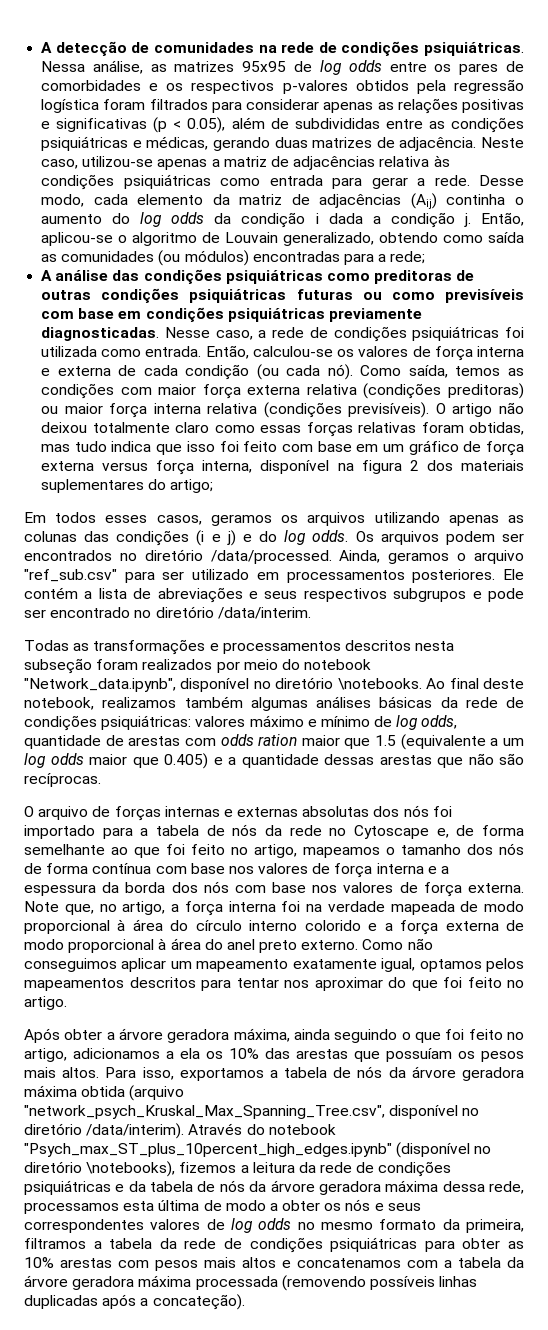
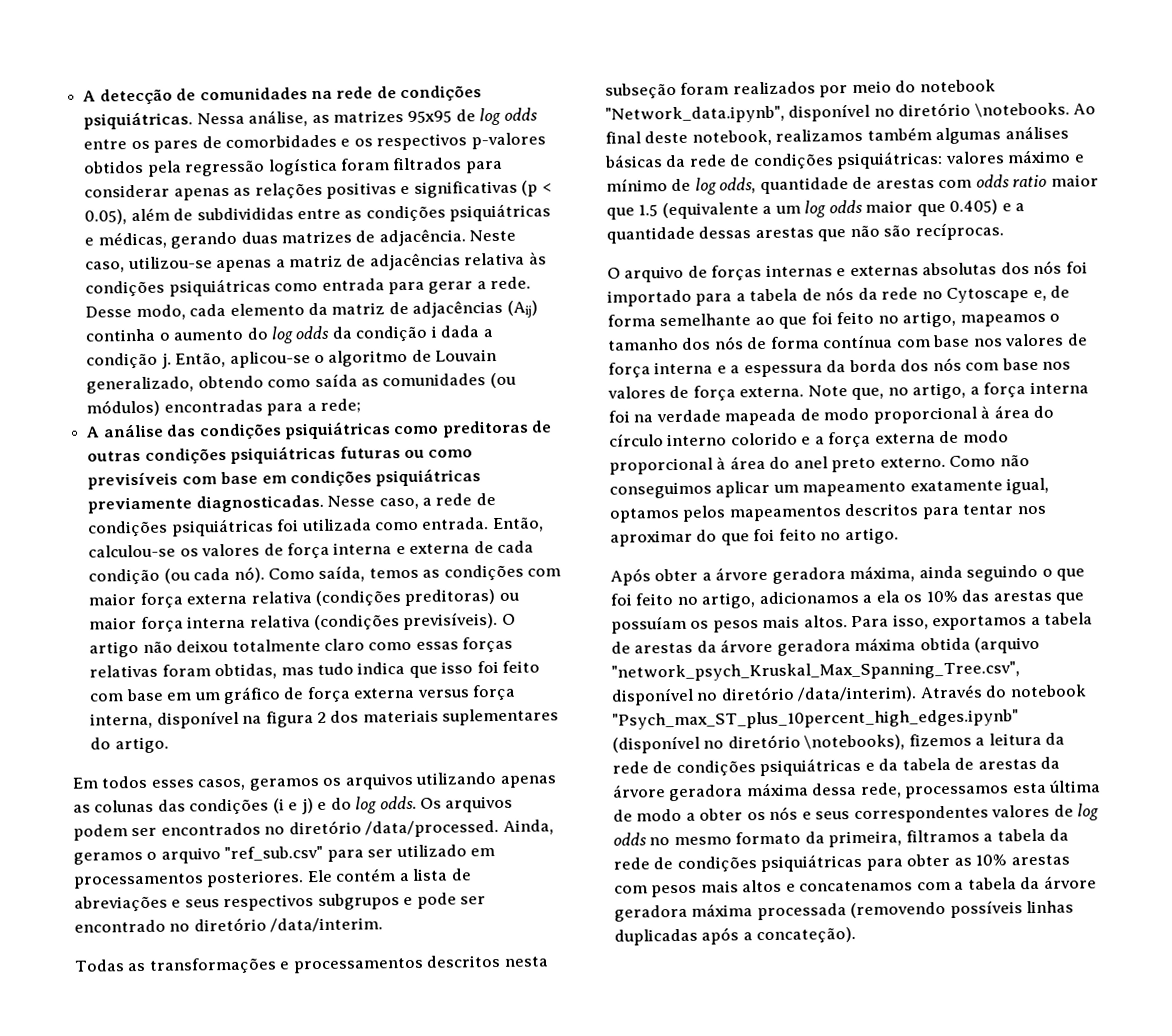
- O artigo não deixou totalmente claro como essas forças relativas foram obtidas, mas tudo indica que isso foi feito com base em um gráfico de força externa versus força interna, disponível na figura 2 dos materiais suplementares do artigo;
+ O artigo não deixou totalmente claro como essas forças relativas foram obtidas, mas tudo indica que isso foi feito com base em um gráfico de força externa versus força interna, disponível na figura 2 dos materiais suplementares do artigo.
- Ao final deste notebook, realizamos também algumas análises básicas da rede de condições psiquiátricas: valores máximo e mínimo de log odds, quantidade de arestas com odds ration maior que 1.5 (equivalente a um log odds maior que 0.405) e a quantidade dessas arestas que não são recíprocas.
+ Ao final deste notebook, realizamos também algumas análises básicas da rede de condições psiquiátricas: valores máximo e mínimo de log odds, quantidade de arestas com odds ratio maior que 1.5 (equivalente a um log odds maior que 0.405) e a quantidade dessas arestas que não são recíprocas.
- Para isso, exportamos a tabela de nós da árvore geradora máxima obtida (arquivo "network_psych_Kruskal_Max_Spanning_Tree.csv", disponível no diretório /data/interim).
+ Para isso, exportamos a tabela de arestas da árvore geradora máxima obtida (arquivo "network_psych_Kruskal_Max_Spanning_Tree.csv", disponível no diretório /data/interim).
- Através do notebook "Psych_max_ST_plus_10percent_high_edges.ipynb" (disponível no diretório \notebooks), fizemos a leitura da rede de condições psiquiátricas e da tabela de nós da árvore geradora máxima dessa rede, processamos esta última de modo a obter os nós e seus correspondentes valores de log odds no mesmo formato da primeira, filtramos a tabela da rede de condições psiquiátricas para obter as 10% arestas com pesos mais altos e concatenamos com a tabela da árvore geradora máxima processada (removendo possíveis linhas duplicadas após a concateção).
+ Através do notebook "Psych_max_ST_plus_10percent_high_edges.ipynb" (disponível no diretório \notebooks), fizemos a leitura da rede de condições psiquiátricas e da tabela de arestas da árvore geradora máxima dessa rede, processamos esta última de modo a obter os nós e seus correspondentes valores de log odds no mesmo formato da primeira, filtramos a tabela da rede de condições psiquiátricas para obter as 10% arestas com pesos mais altos e concatenamos com a tabela da árvore geradora máxima processada (removendo possíveis linhas duplicadas após a concateção).

